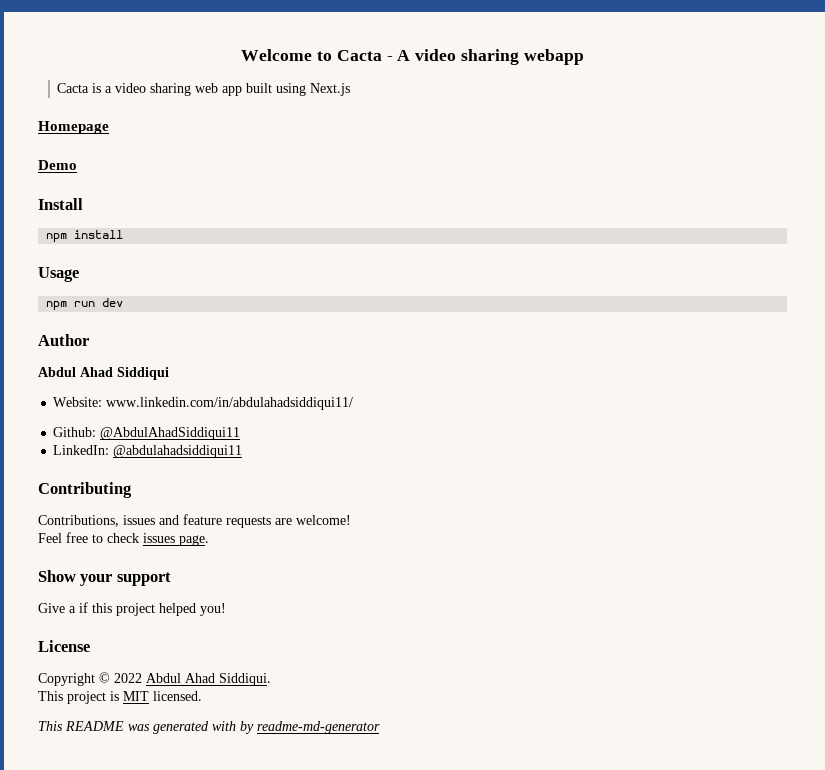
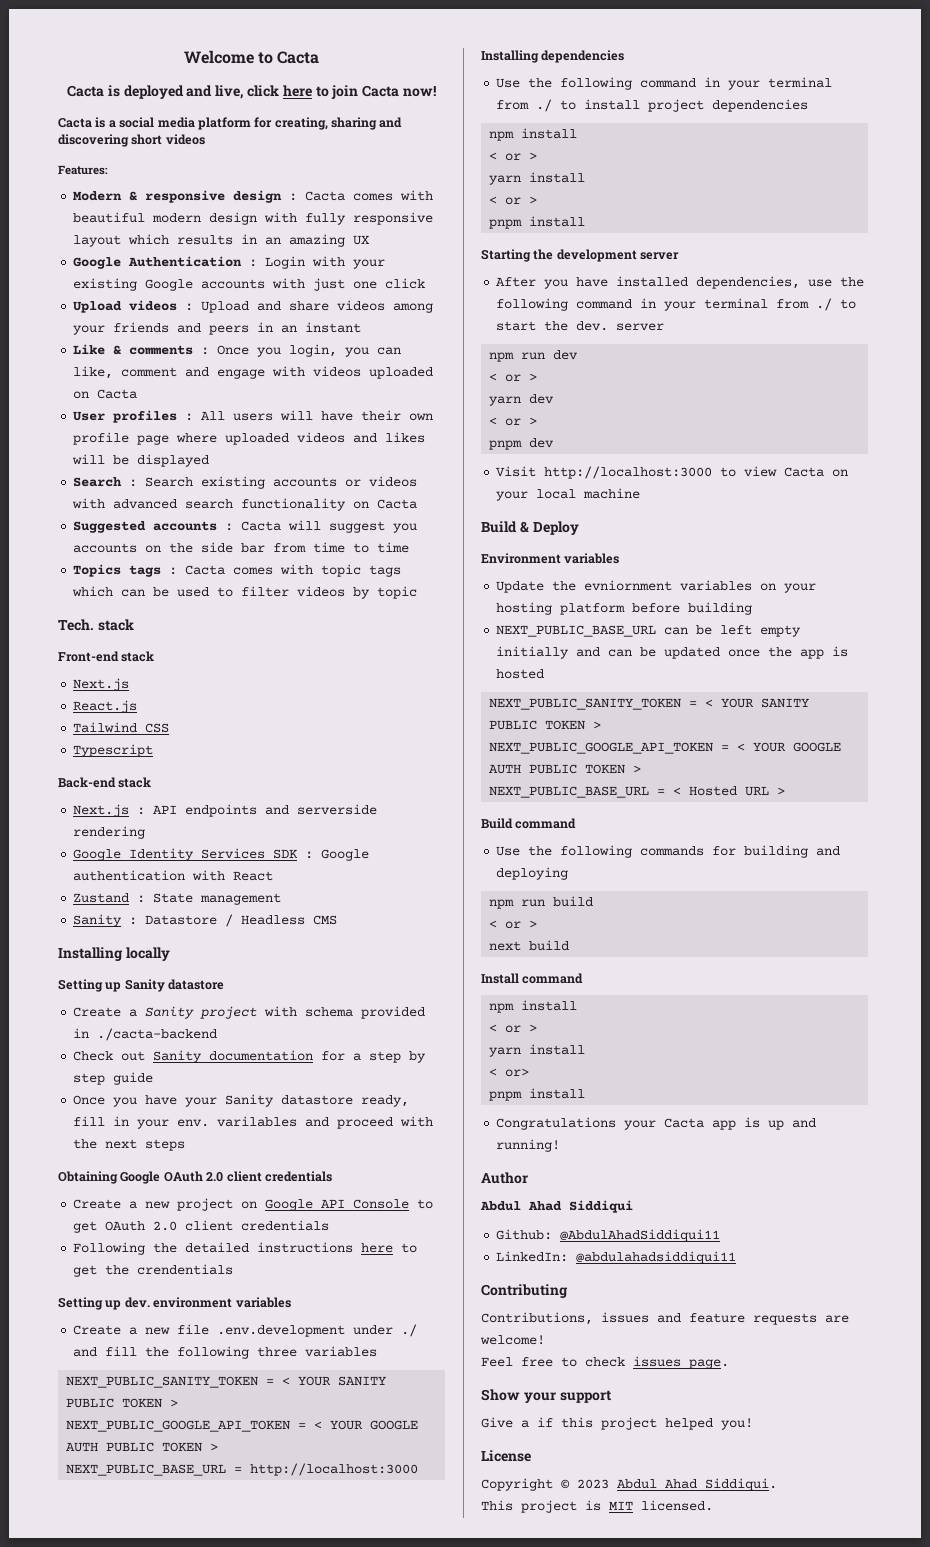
- Welcome to Cacta - A video sharing webapp
- Cacta is a video sharing web app built using Next.js
- Homepage
- Demo
- Install
+ Welcome to Cacta
+ Cacta is deployed and live, click here to join Cacta now!
+ Cacta is a social media platform for creating, sharing and discovering short videos
+ Features:
+ Modern & responsive design : Cacta comes with beautiful modern design with fully responsive layout which results in an amazing UX
+ Google Authentication : Login with your existing Google accounts with just one click
+ Upload videos : Upload and share videos among your friends and peers in an instant
+ Like & comments : Once you login, you can like, comment and engage with videos uploaded on Cacta
+ User profiles : All users will have their own profile page where uploaded videos and likes will be displayed
+ Search : Search existing accounts or videos with advanced search functionality on Cacta
+ Suggested accounts : Cacta will suggest you accounts on the side bar from time to time
+ Topics tags : Cacta comes with topic tags which can be used to filter videos by topic
+ Tech. stack
+ Front-end stack
+ Next.js
+ React.js
+ Tailwind CSS
+ Typescript
+ Back-end stack
+ Next.js : API endpoints and serverside rendering
+ Google Identity Services SDK : Google authentication with React
+ Zustand : State management
+ Sanity : Datastore / Headless CMS
+ Installing locally
+ Setting up Sanity datastore
+ Create a Sanity project with schema provided in ./cacta-backend
+ Check out Sanity documentation for a step by step guide
+ Once you have your Sanity datastore ready, fill in your env. varilables and proceed with the next steps
+ Obtaining Google OAuth 2.0 client credentials
+ Create a new project on Google API Console to get OAuth 2.0 client credentials
+ Following the detailed instructions here to get the crendentials
+ Setting up dev. environment variables
+ Create a new file .env.development under ./ and fill the following three variables
+ NEXT_PUBLIC_SANITY_TOKEN = < YOUR SANITY PUBLIC TOKEN >
+ NEXT_PUBLIC_GOOGLE_API_TOKEN = < YOUR GOOGLE AUTH PUBLIC TOKEN >
+ NEXT_PUBLIC_BASE_URL = http://localhost:3000
+ Installing dependencies
+ Use the following command in your terminal from ./ to install project dependencies
  npm install
- Usage
+ < or >
+ yarn install
+ < or >
+ pnpm install
+ Starting the development server
+ After you have installed dependencies, use the following command in your terminal from ./ to start the dev. server
  npm run dev
+ < or >
+ yarn dev
+ < or >
+ pnpm dev
+ Visit http://localhost:3000 to view Cacta on your local machine
+ Build & Deploy
+ Environment variables
+ Update the evniornment variables on your hosting platform before building
+ NEXT_PUBLIC_BASE_URL can be left empty initially and can be updated once the app is hosted
+ NEXT_PUBLIC_SANITY_TOKEN = < YOUR SANITY PUBLIC TOKEN >
+ NEXT_PUBLIC_GOOGLE_API_TOKEN = < YOUR GOOGLE AUTH PUBLIC TOKEN >
+ NEXT_PUBLIC_BASE_URL = < Hosted URL >
+ Build command
+ Use the following commands for building and deploying
+ npm run build
+ < or >
+ next build
+ Install command
+ npm install
+ < or >
+ yarn install
+ < or>
+ pnpm install
+ Congratulations your Cacta app is up and running!
- Website: www.linkedin.com/in/abdulahadsiddiqui11/
- Copyright © 2022 Abdul Ahad Siddiqui.
+ Copyright © 2023 Abdul Ahad Siddiqui.
- This README was generated with by readme-md-generator

